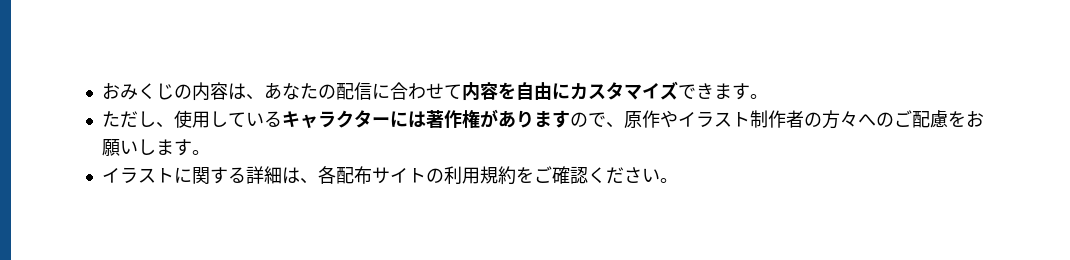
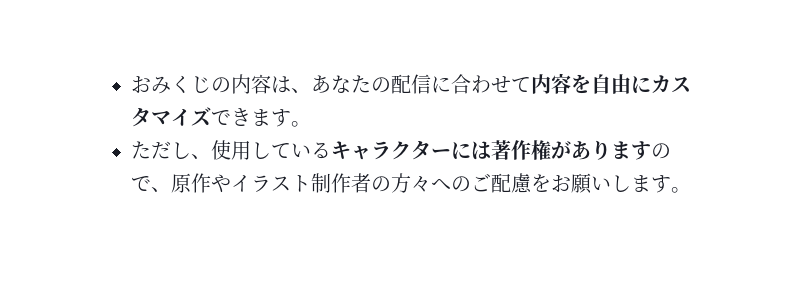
- イラストに関する詳細は、各配布サイトの利用規約をご確認ください。

